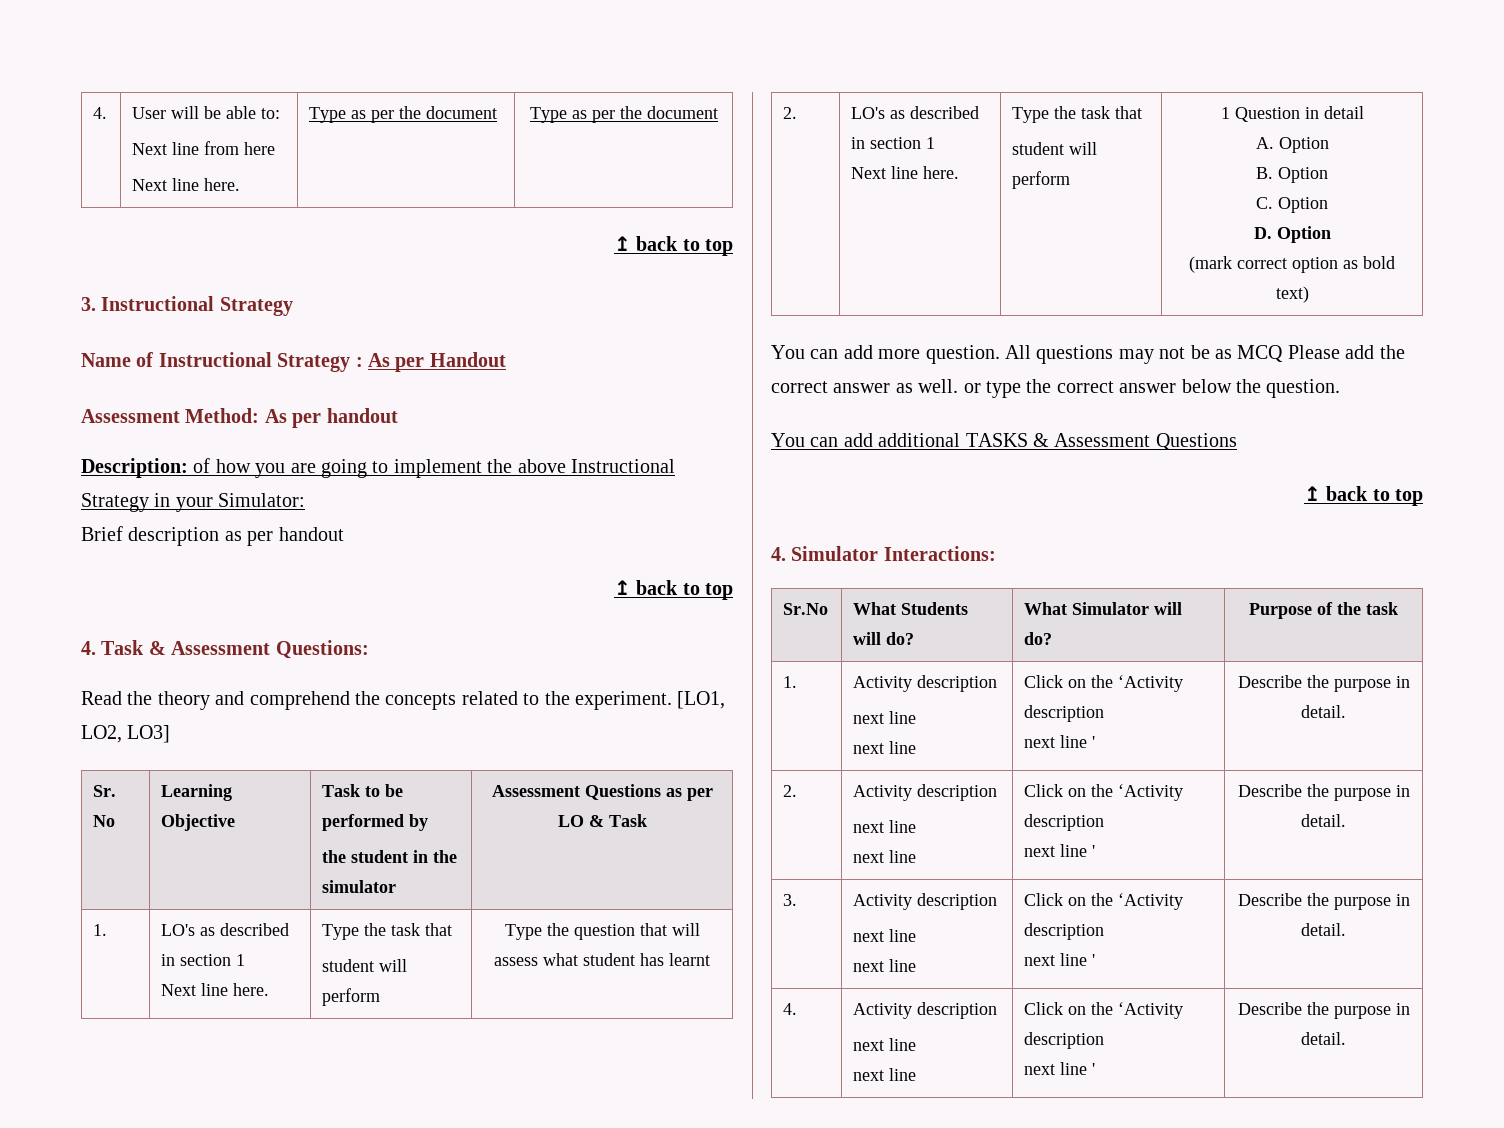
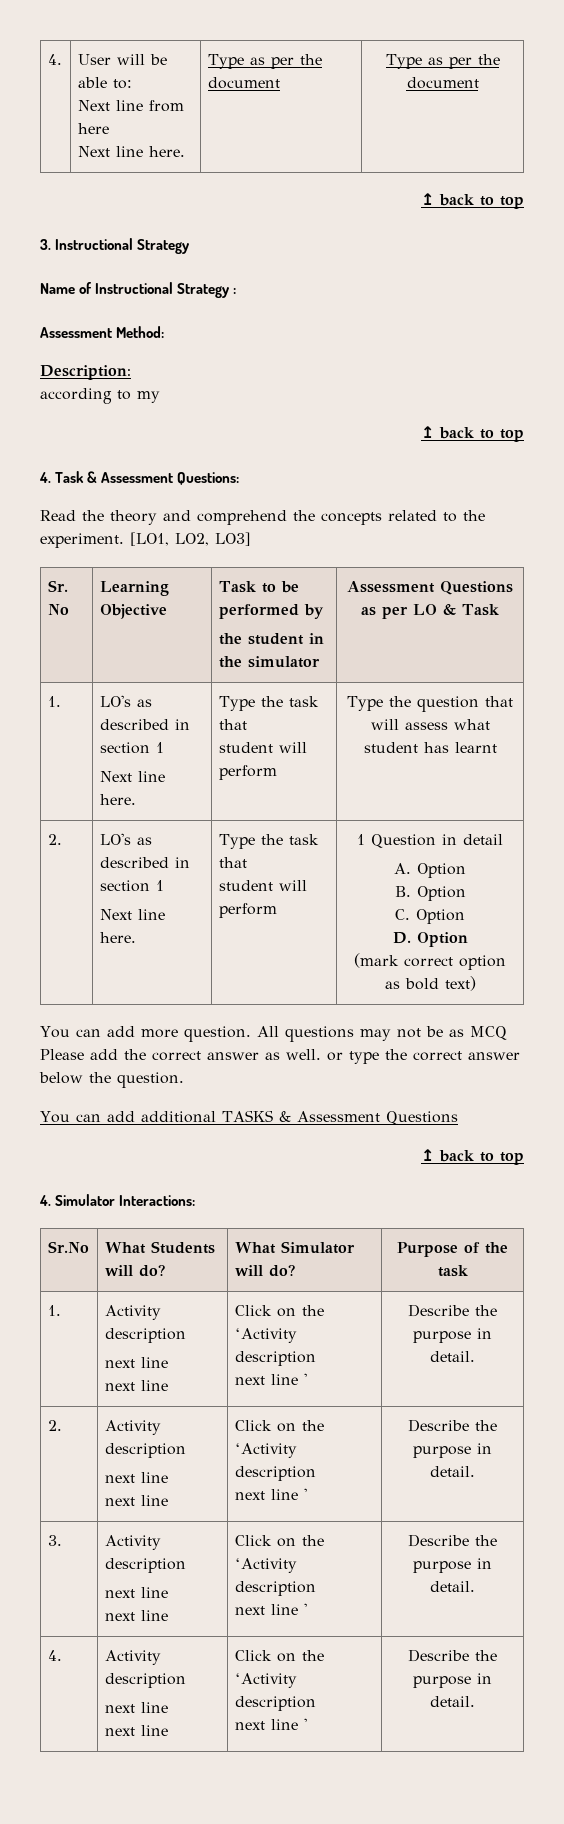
- Name of Instructional Strategy : As per Handout
+ Name of Instructional Strategy :
- Assessment Method: As per handout
- Description: of how you are going to implement the above Instructional Strategy in your Simulator:
- Brief description as per handout
+ Assessment Method:
+ Description:
+ according to my

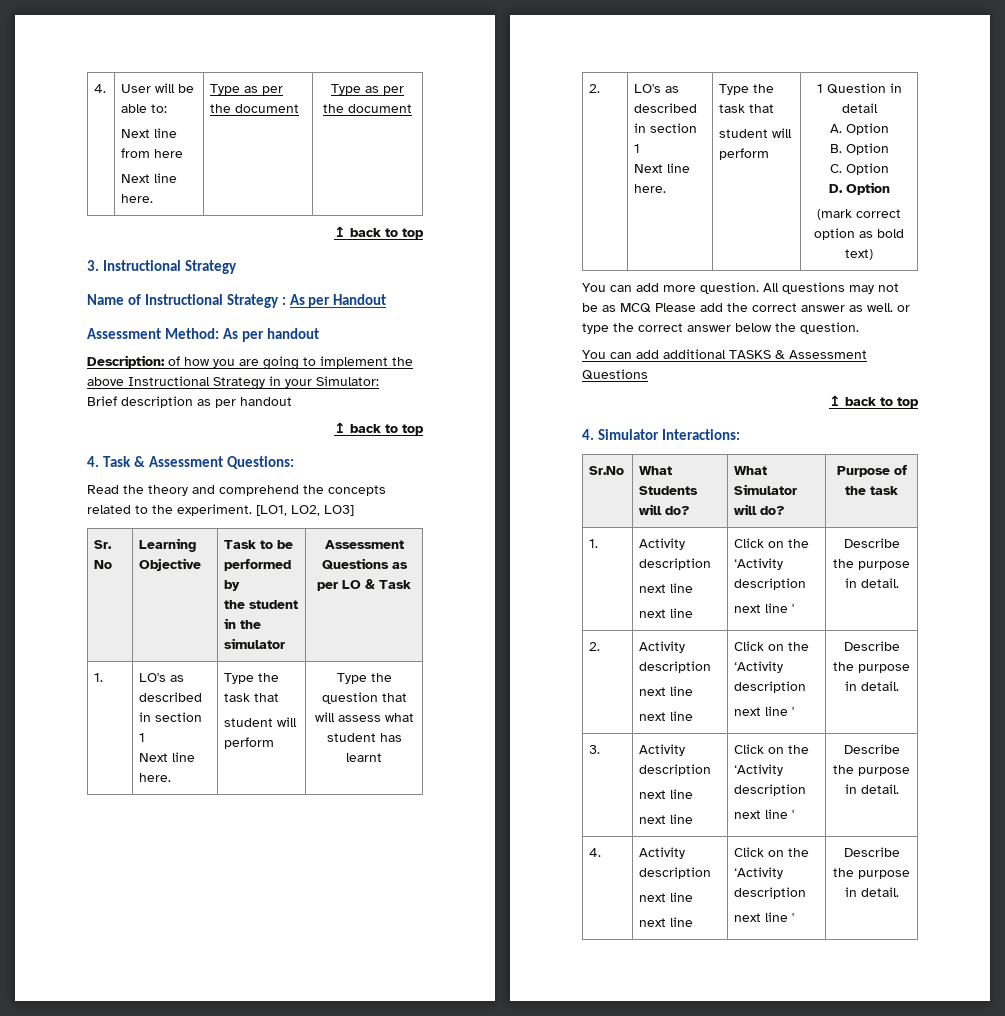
- Name of Instructional Strategy :
+ Name of Instructional Strategy : As per Handout
- Assessment Method:
- Description:
- according to my
+ Assessment Method: As per handout
+ Description: of how you are going to implement the above Instructional Strategy in your Simulator:
+ Brief description as per handout

